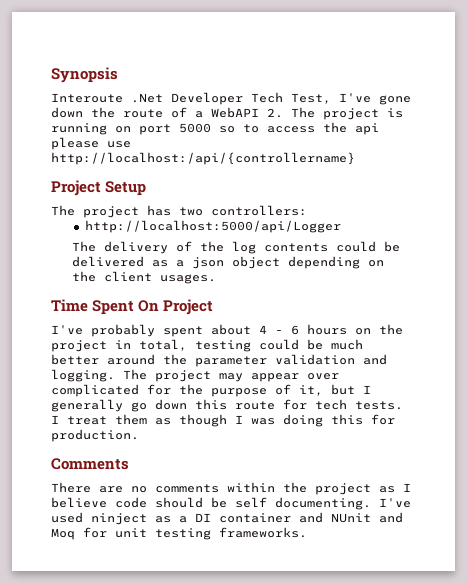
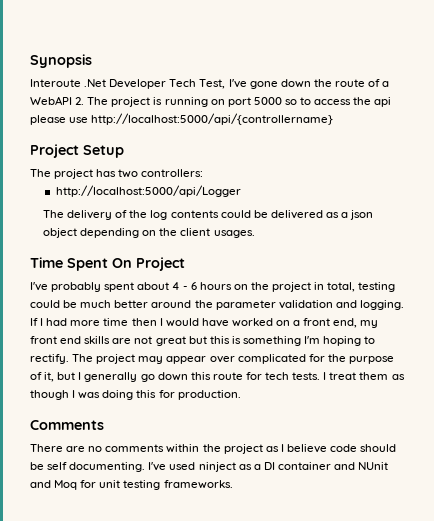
- Interoute .Net Developer Tech Test, I've gone down the route of a WebAPI 2. The project is running on port 5000 so to access the api please use http://localhost:/api/{controllername}
+ Interoute .Net Developer Tech Test, I've gone down the route of a WebAPI 2. The project is running on port 5000 so to access the api please use http://localhost:5000/api/{controllername}
+ If I had more time then I would have worked on a front end, my front end skills are not great but this is something I'm hoping to rectify.

